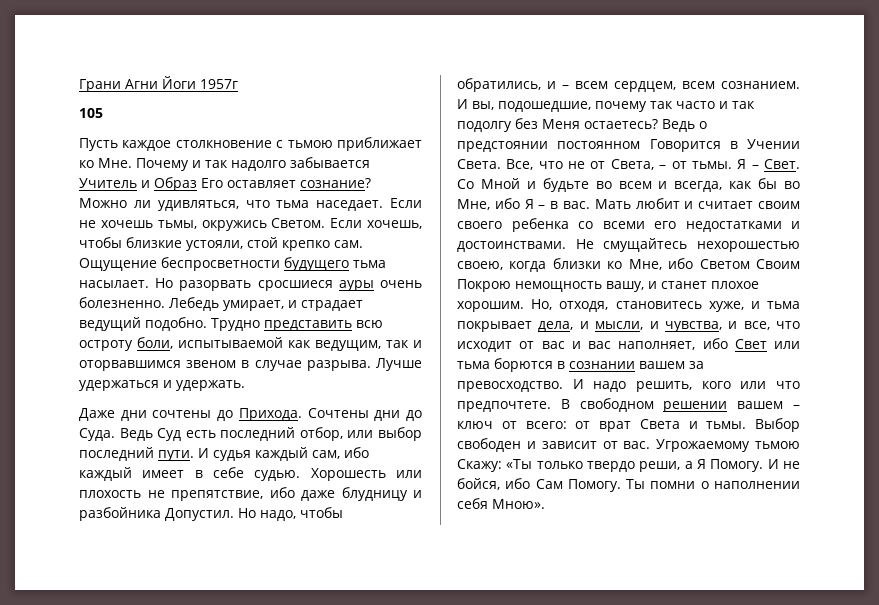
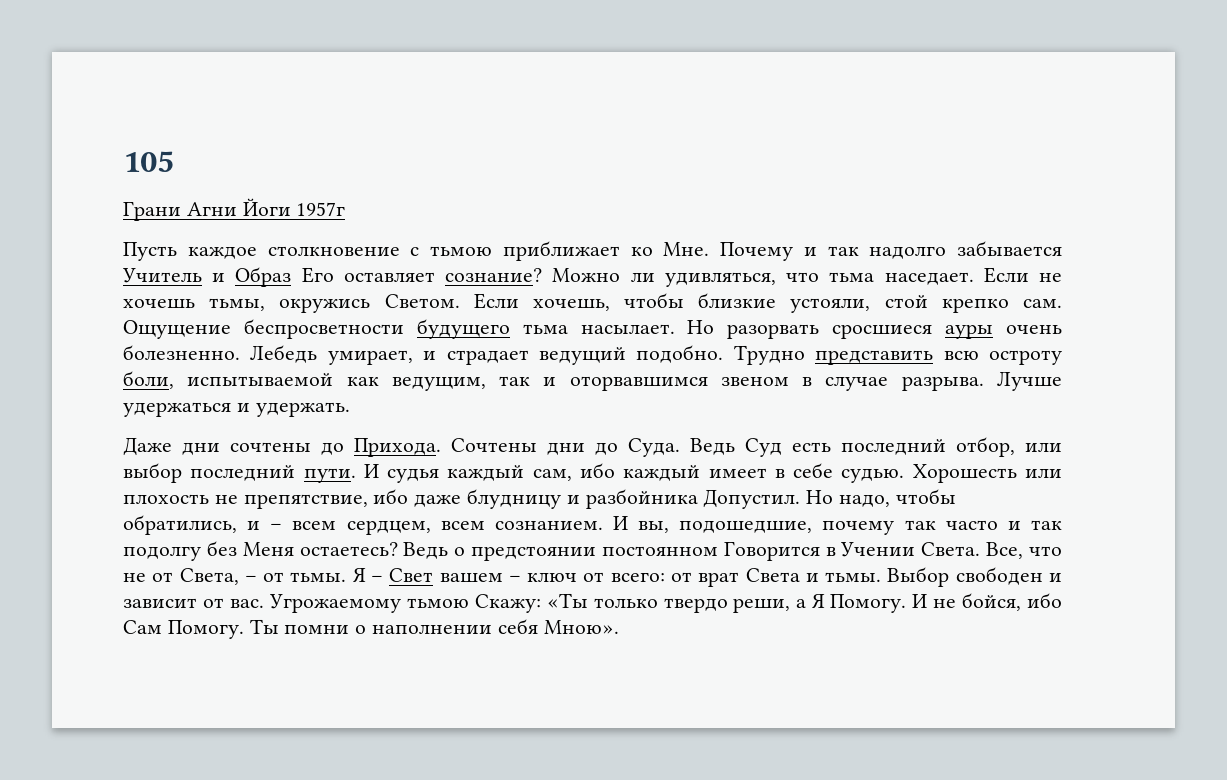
+ 105
- 105
- Я – Свет. Со Мной и будьте во всем и всегда, как бы во Мне, ибо Я – в вас. Мать любит и считает своим своего ребенка со всеми его недостатками и достоинствами. Не смущайтесь нехорошестью своею, когда близки ко Мне, ибо Светом Своим Покрою немощность вашу, и станет плохое хорошим. Но, отходя, становитесь хуже, и тьма покрывает дела, и мысли, и чувства, и все, что исходит от вас и вас наполняет, ибо Свет или тьма борются в сознании вашем за превосходство. И надо решить, кого или что предпочтете. В свободном решении вашем – ключ от всего: от врат Света и тьмы.
+ Я – Свет вашем – ключ от всего: от врат Света и тьмы.

